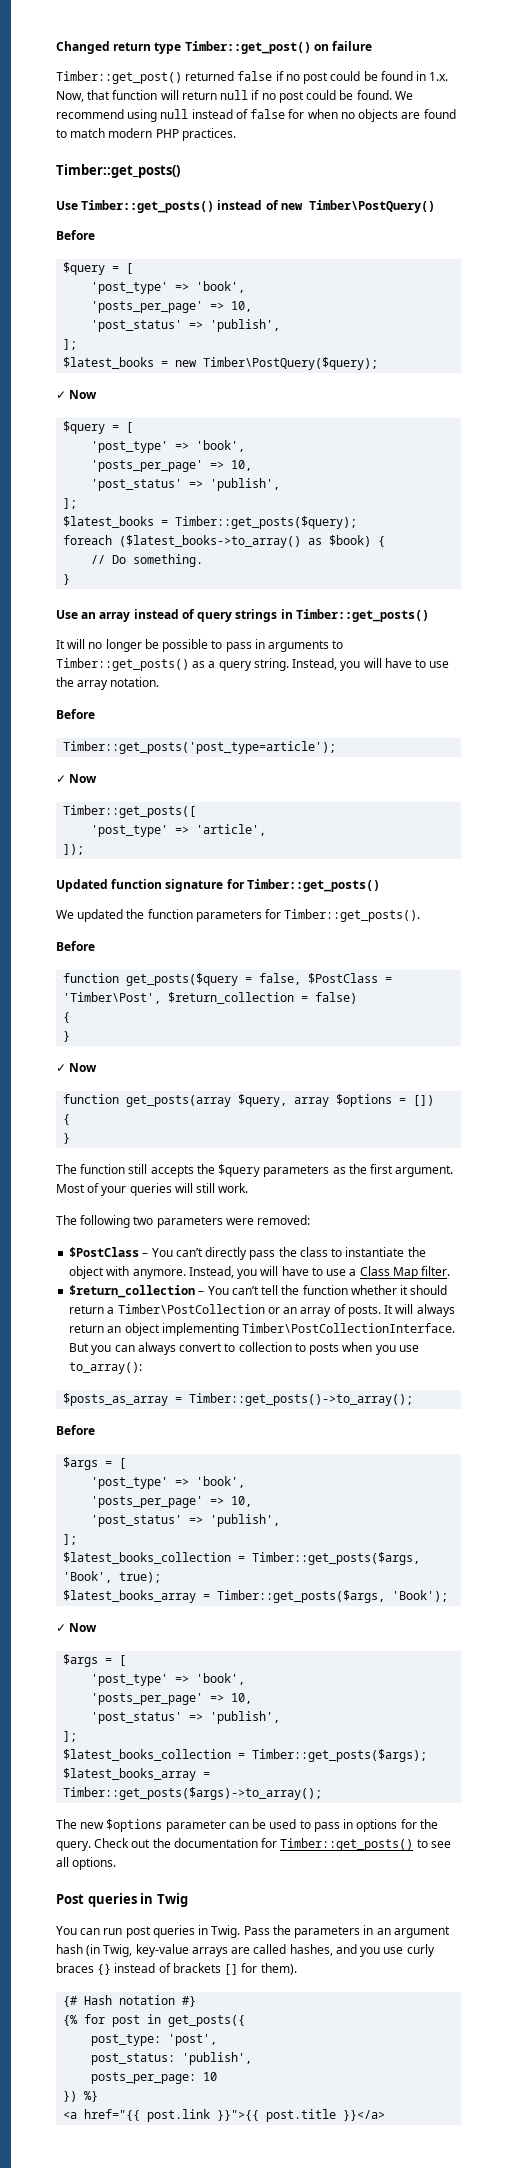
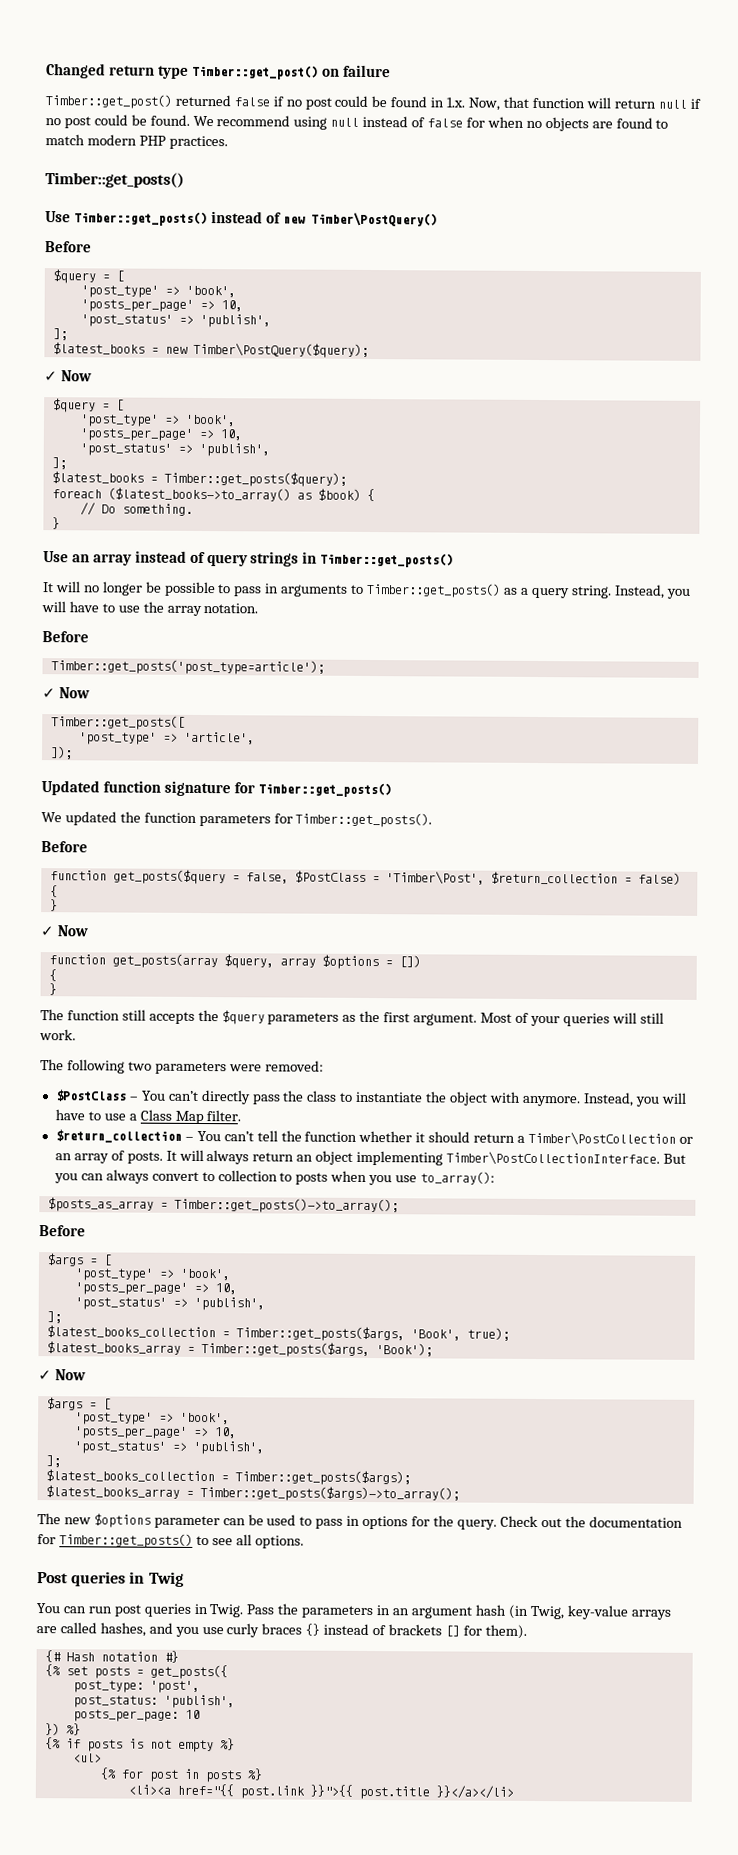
- {% for post in get_posts({
+ {% set posts = get_posts({
- <a href="{{ post.link }}">{{ post.title }}</a>
+ {% if posts is not empty %}
+ <ul>
+ {% for post in posts %}
+ <li><a href="{{ post.link }}">{{ post.title }}</a></li>

